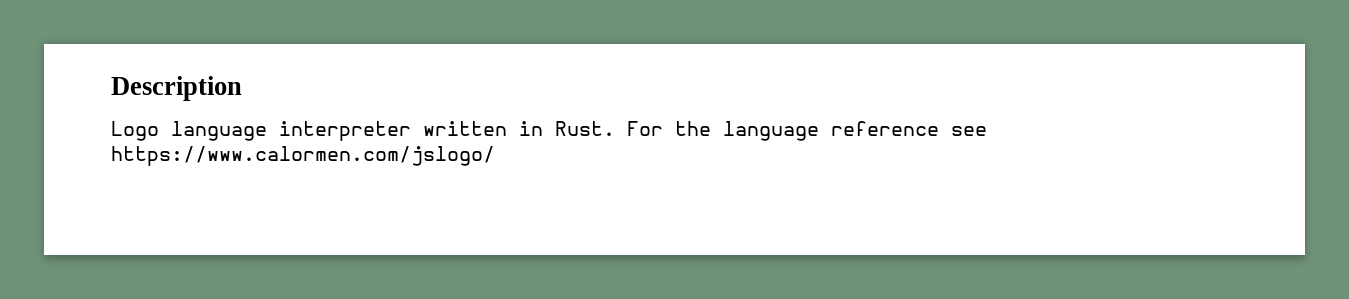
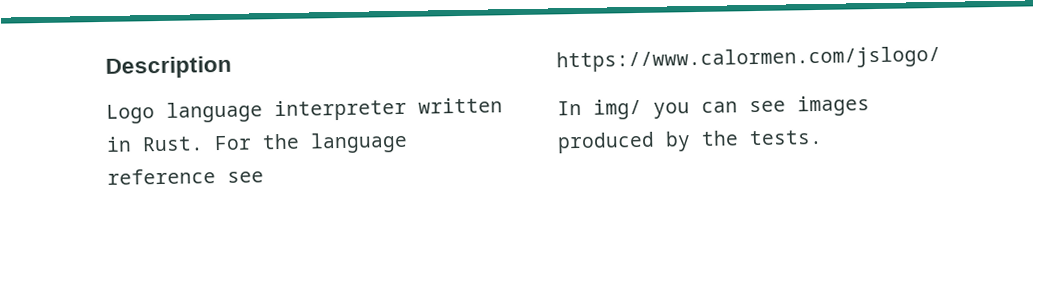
+ In img/ you can see images produced by the tests.

